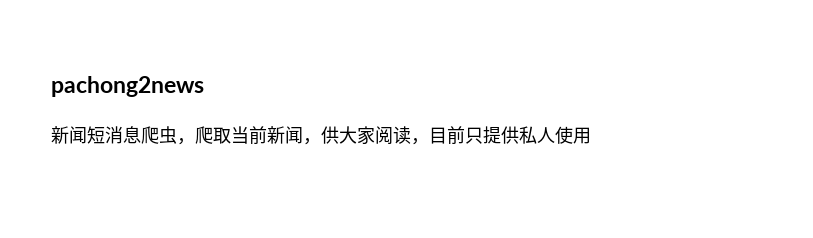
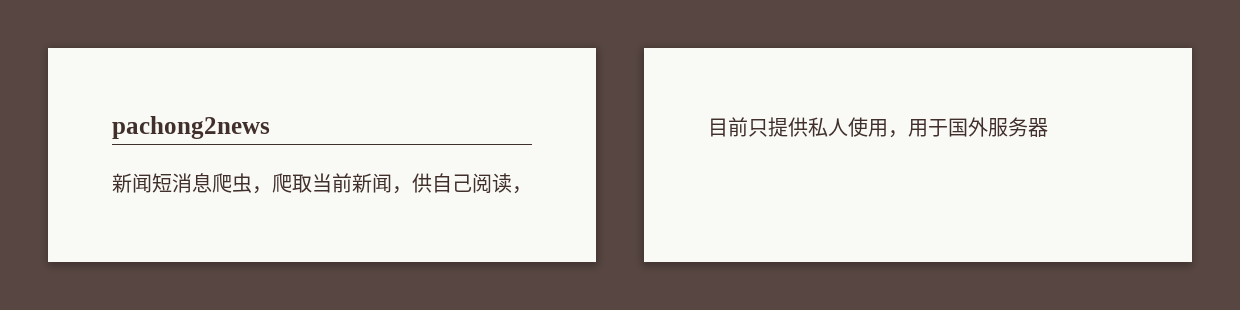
- 新闻短消息爬虫，爬取当前新闻，供大家阅读，目前只提供私人使用
+ 新闻短消息爬虫，爬取当前新闻，供自己阅读，目前只提供私人使用，用于国外服务器

